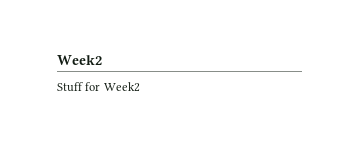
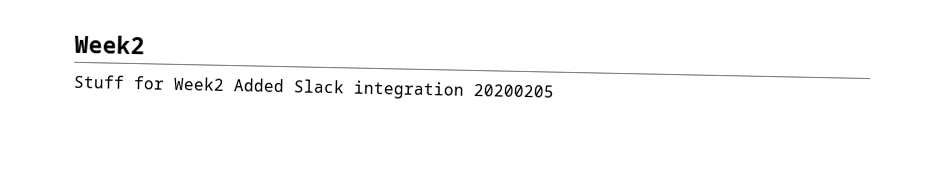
- Stuff for Week2
+ Stuff for Week2 Added Slack integration 20200205

